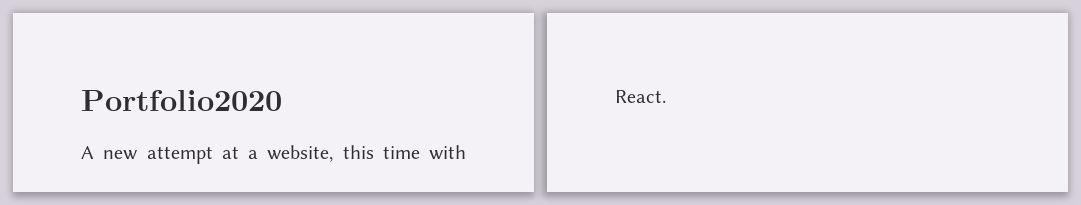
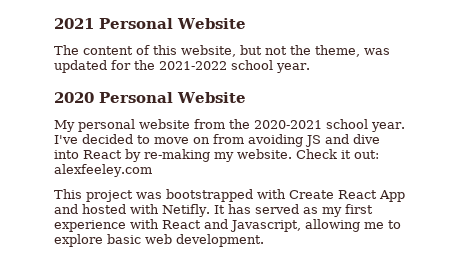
- Portfolio2020
- A new attempt at a website, this time with React.
+ 2021 Personal Website
+ The content of this website, but not the theme, was updated for the 2021-2022 school year.
+ 2020 Personal Website
+ My personal website from the 2020-2021 school year. I've decided to move on from avoiding JS and dive into React by re-making my website. Check it out: alexfeeley.com
+ This project was bootstrapped with Create React App and hosted with Netifly. It has served as my first experience with React and Javascript, allowing me to explore basic web development.

